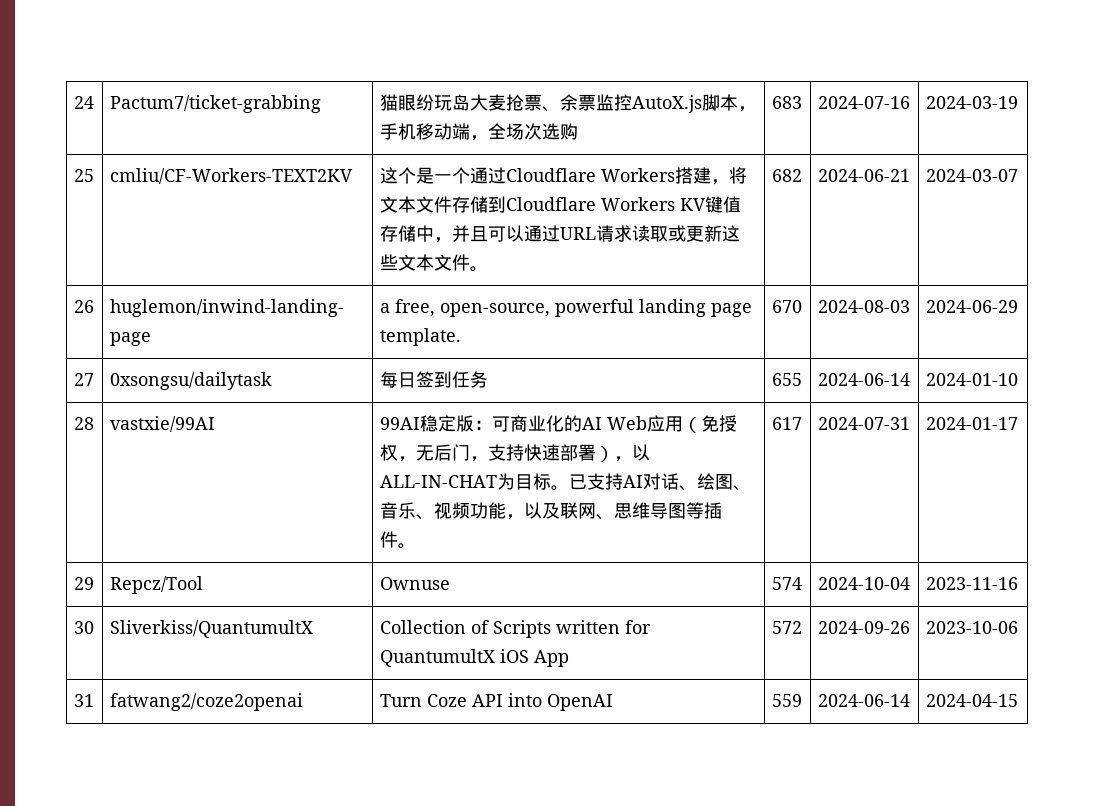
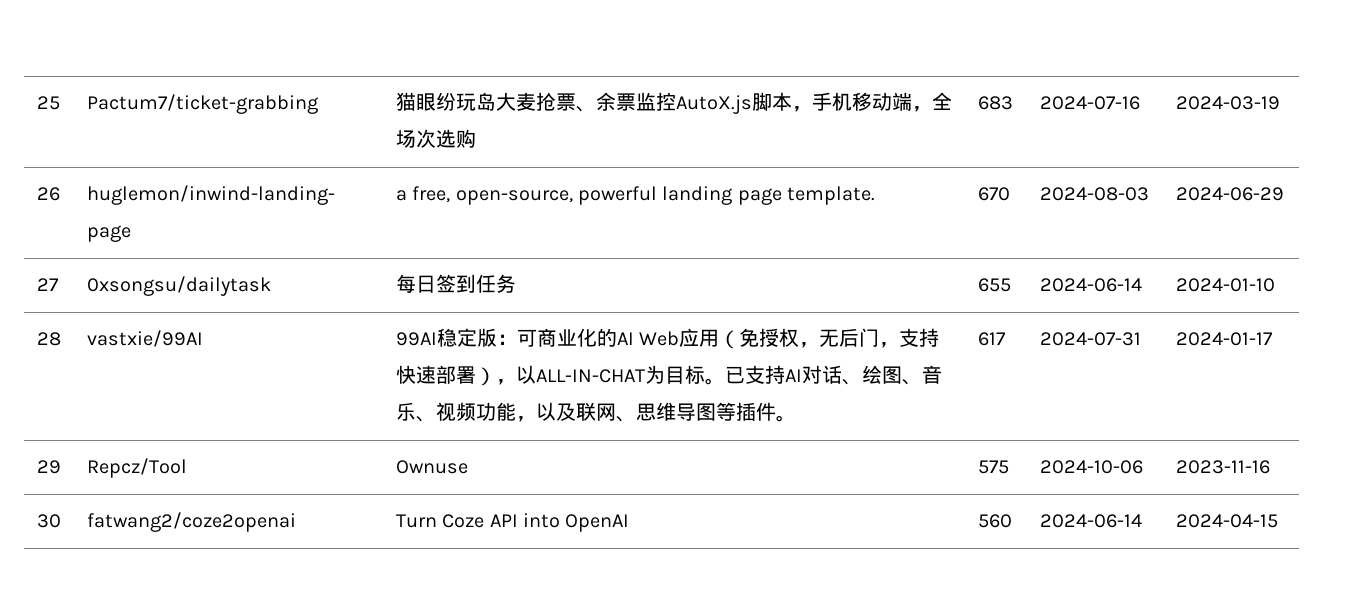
- 24 | Pactum7/ticket-grabbing | 猫眼纷玩岛大麦抢票、余票监控AutoX.js脚本，手机移动端，全场次选购 | 683 | 2024-07-16 | 2024-03-19
+ 25 | Pactum7/ticket-grabbing | 猫眼纷玩岛大麦抢票、余票监控AutoX.js脚本，手机移动端，全场次选购 | 683 | 2024-07-16 | 2024-03-19
- 25 | cmliu/CF-Workers-TEXT2KV | 这个是一个通过Cloudflare Workers搭建，将文本文件存储到Cloudflare Workers KV键值存储中，并且可以通过URL请求读取或更新这些文本文件。 | 682 | 2024-06-21 | 2024-03-07
- 29 | Repcz/Tool | Ownuse | 574 | 2024-10-04 | 2023-11-16
+ 29 | Repcz/Tool | Ownuse | 575 | 2024-10-06 | 2023-11-16
- 30 | Sliverkiss/QuantumultX | Collection of Scripts written for QuantumultX iOS App | 572 | 2024-09-26 | 2023-10-06
- 31 | fatwang2/coze2openai | Turn Coze API into OpenAI | 559 | 2024-06-14 | 2024-04-15
+ 30 | fatwang2/coze2openai | Turn Coze API into OpenAI | 560 | 2024-06-14 | 2024-04-15

